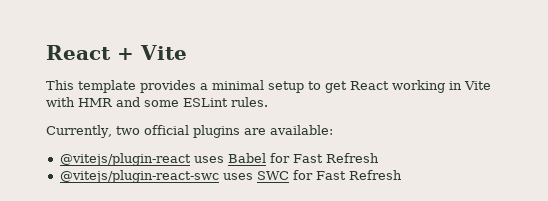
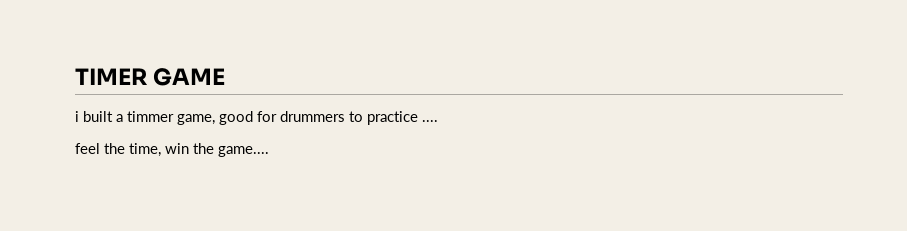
- React + Vite
- This template provides a minimal setup to get React working in Vite with HMR and some ESLint rules.
- Currently, two official plugins are available:
- @vitejs/plugin-react uses Babel for Fast Refresh
- @vitejs/plugin-react-swc uses SWC for Fast Refresh
+ TIMER GAME
+ i built a timmer game, good for drummers to practice ....
+ feel the time, win the game....

